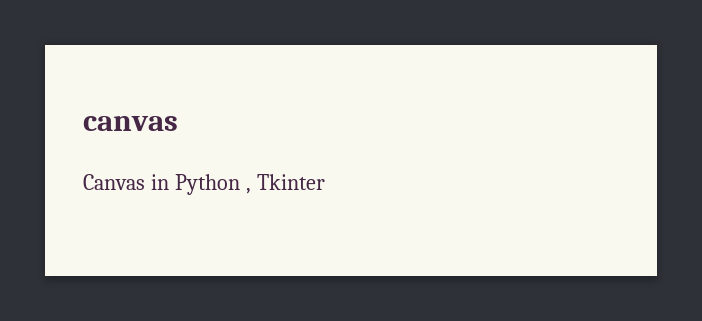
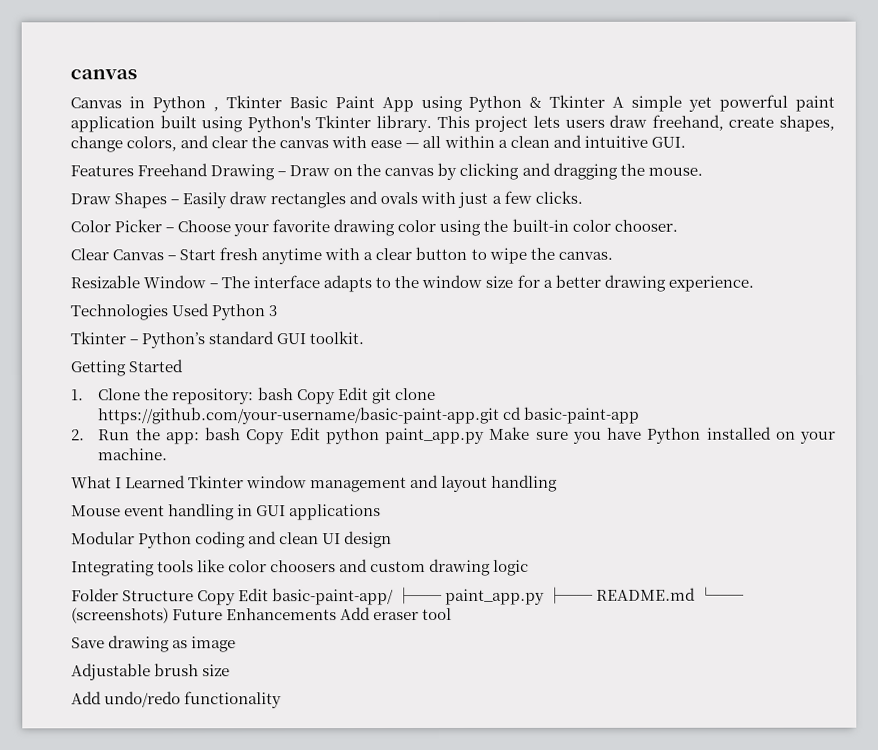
- Canvas in Python , Tkinter
+ Canvas in Python , Tkinter Basic Paint App using Python & Tkinter A simple yet powerful paint application built using Python's Tkinter library. This project lets users draw freehand, create shapes, change colors, and clear the canvas with ease — all within a clean and intuitive GUI.
+ Features Freehand Drawing – Draw on the canvas by clicking and dragging the mouse.
+ Draw Shapes – Easily draw rectangles and ovals with just a few clicks.
+ Color Picker – Choose your favorite drawing color using the built-in color chooser.
+ Clear Canvas – Start fresh anytime with a clear button to wipe the canvas.
+ Resizable Window – The interface adapts to the window size for a better drawing experience.
+ Technologies Used Python 3
+ Tkinter – Python’s standard GUI toolkit.
+ Getting Started
+ 1. Clone the repository: bash Copy Edit git clone https://github.com/your-username/basic-paint-app.git cd basic-paint-app
+ 2. Run the app: bash Copy Edit python paint_app.py Make sure you have Python installed on your machine.
+ What I Learned Tkinter window management and layout handling
+ Mouse event handling in GUI applications
+ Modular Python coding and clean UI design
+ Integrating tools like color choosers and custom drawing logic
+ Folder Structure Copy Edit basic-paint-app/ ├── paint_app.py ├── README.md └── (screenshots) Future Enhancements Add eraser tool
+ Save drawing as image
+ Adjustable brush size
+ Add undo/redo functionality

